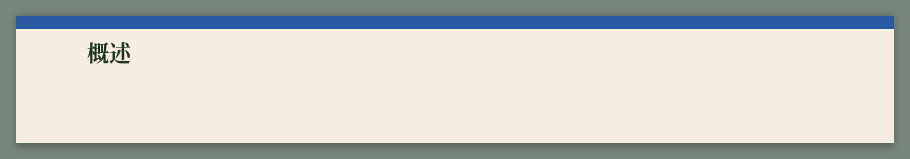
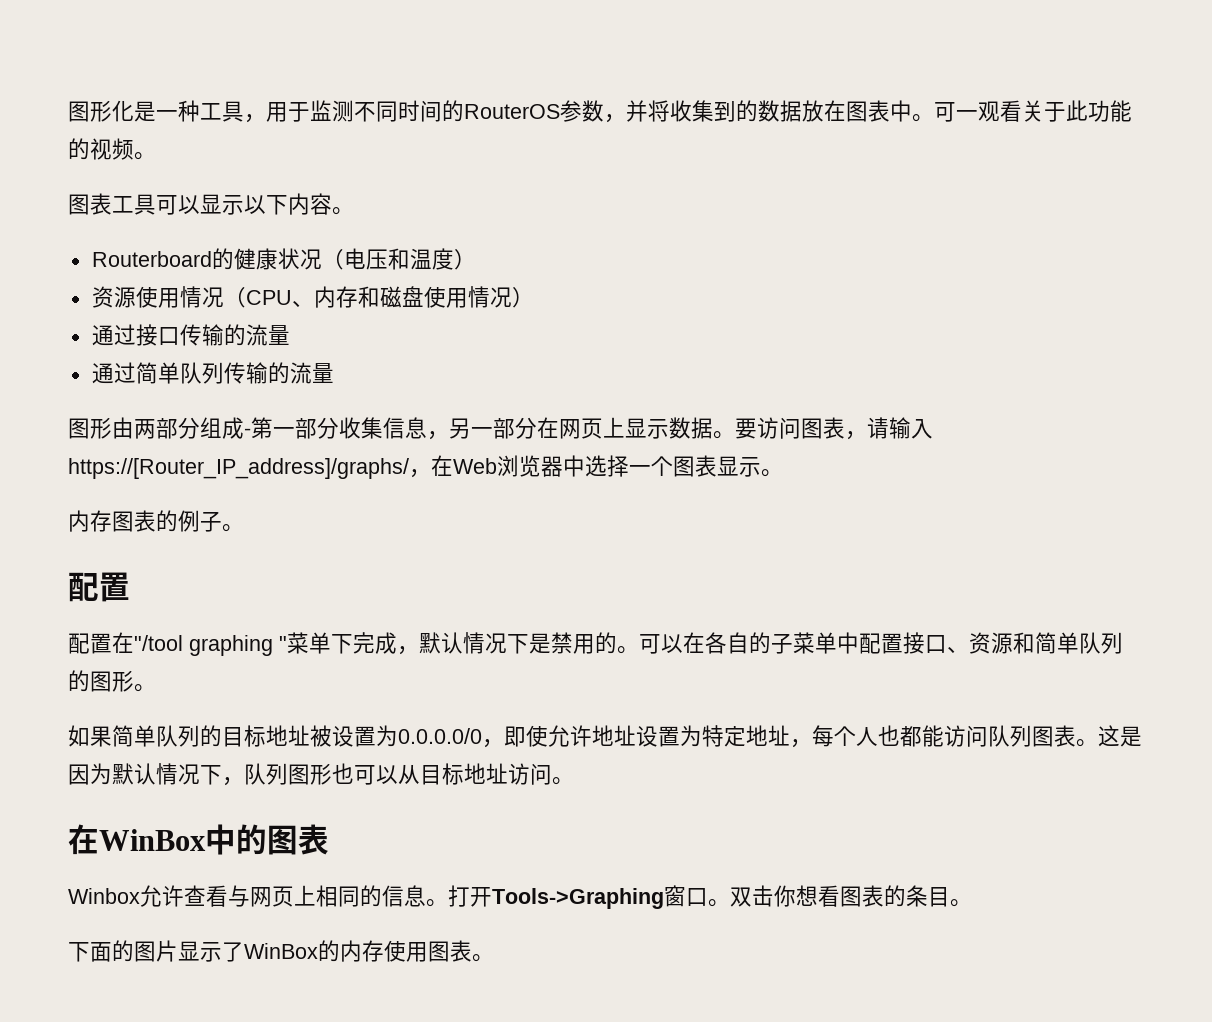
- 概述
+ 图形化是一种工具，用于监测不同时间的RouterOS参数，并将收集到的数据放在图表中。可一观看关于此功能的视频。
+ 图表工具可以显示以下内容。
+ Routerboard的健康状况（电压和温度）
+ 资源使用情况（CPU、内存和磁盘使用情况）
+ 通过接口传输的流量
+ 通过简单队列传输的流量
+ 图形由两部分组成-第一部分收集信息，另一部分在网页上显示数据。要访问图表，请输入https://[Router_IP_address]/graphs/，在Web浏览器中选择一个图表显示。
+ 内存图表的例子。
+ 配置
+ 配置在"/tool graphing "菜单下完成，默认情况下是禁用的。可以在各自的子菜单中配置接口、资源和简单队列的图形。
+ 如果简单队列的目标地址被设置为0.0.0.0/0，即使允许地址设置为特定地址，每个人也都能访问队列图表。这是因为默认情况下，队列图形也可以从目标地址访问。
+ 在WinBox中的图表
+ Winbox允许查看与网页上相同的信息。打开Tools->Graphing窗口。双击你想看图表的条目。
+ 下面的图片显示了WinBox的内存使用图表。

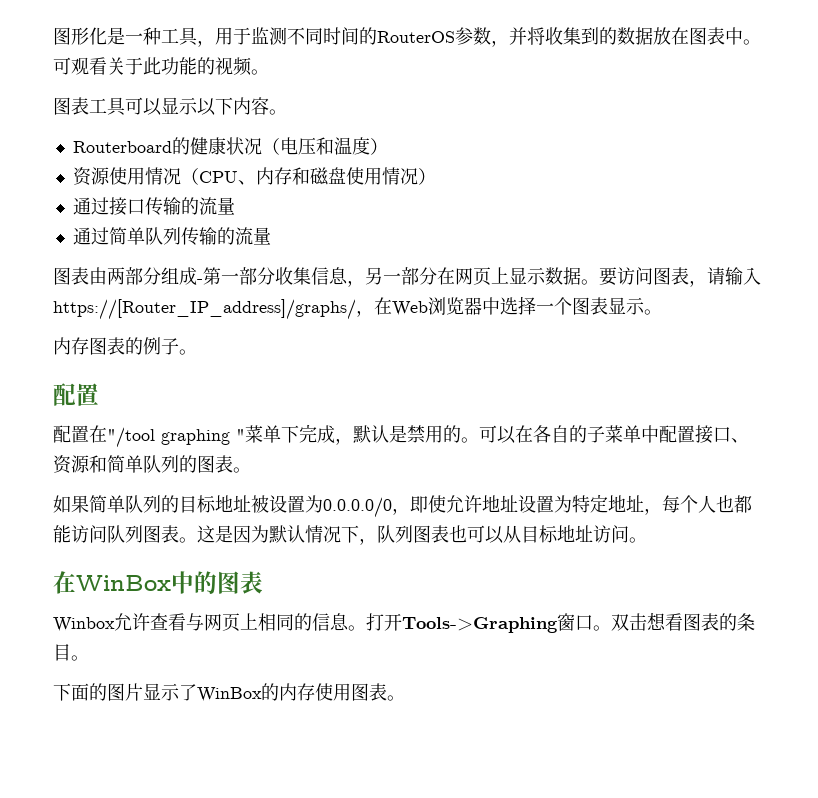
- 可一观看关于此功能的视频。
+ 可观看关于此功能的视频。
- 图形由两部分组成-第一部分收集信息，另一部分在网页上显示数据。
+ 图表由两部分组成-第一部分收集信息，另一部分在网页上显示数据。
- 配置在"/tool graphing "菜单下完成，默认情况下是禁用的。
+ 配置在"/tool graphing "菜单下完成，默认是禁用的。
- 可以在各自的子菜单中配置接口、资源和简单队列的图形。
+ 可以在各自的子菜单中配置接口、资源和简单队列的图表。
- 这是因为默认情况下，队列图形也可以从目标地址访问。
+ 这是因为默认情况下，队列图表也可以从目标地址访问。
- 双击你想看图表的条目。
+ 双击想看图表的条目。

